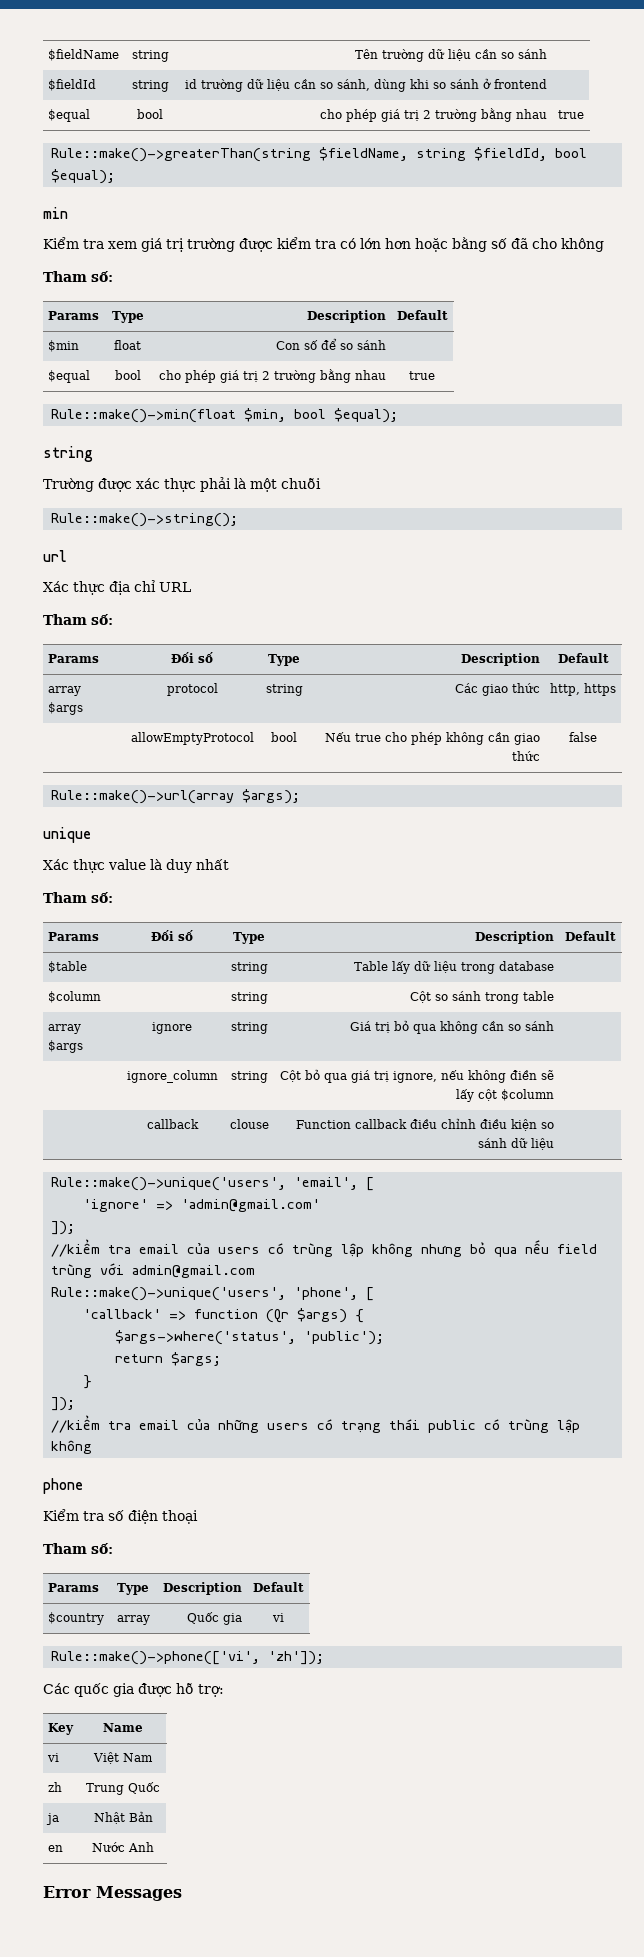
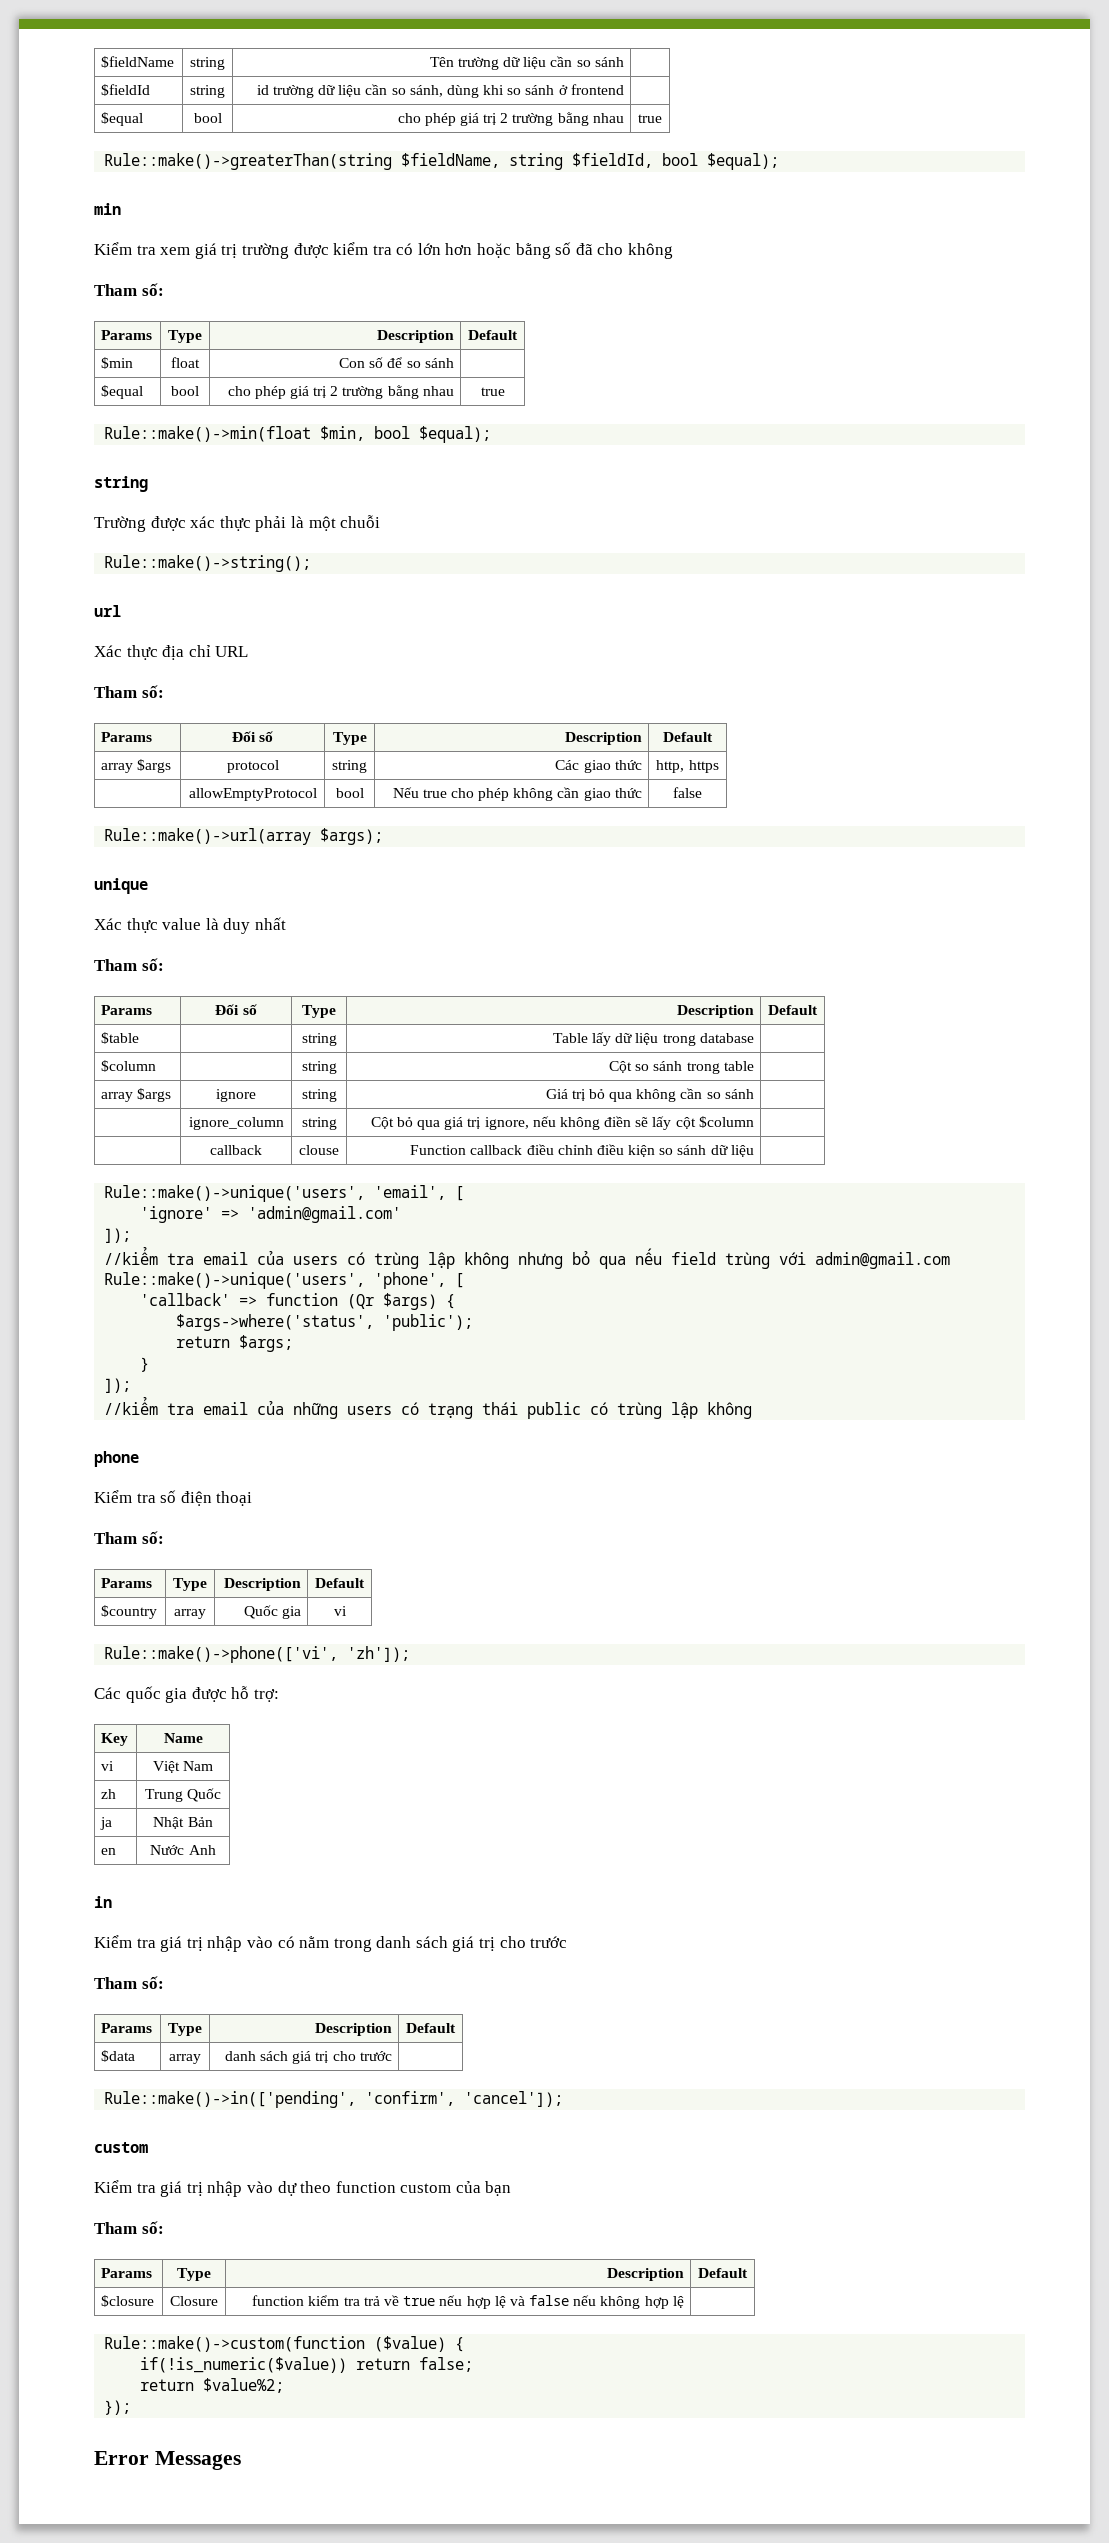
+ in
+ Kiểm tra giá trị nhập vào có nằm trong danh sách giá trị cho trước
+ Tham số:
+ Params | Type | Description | Default
+ $data | array | danh sách giá trị cho trước |
+ Rule::make()->in(['pending', 'confirm', 'cancel']);
+ custom
+ Kiểm tra giá trị nhập vào dự theo function custom của bạn
+ Tham số:
+ Params | Type | Description | Default
+ $closure | Closure | function kiểm tra trả về true nếu hợp lệ và false nếu không hợp lệ |
+ Rule::make()->custom(function ($value) {
+ if(!is_numeric($value)) return false;
+ return $value%2;
+ });

